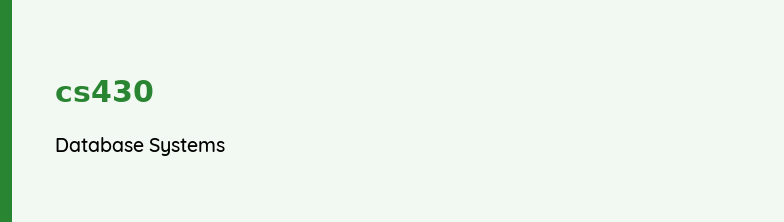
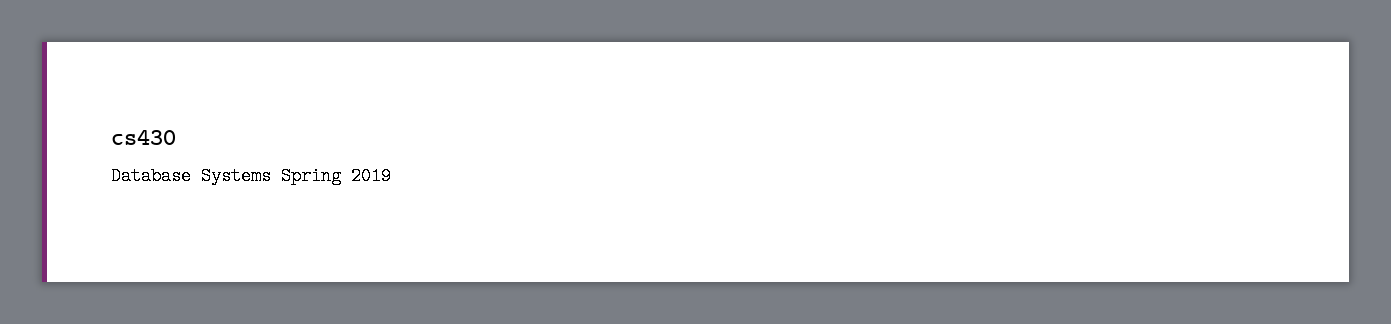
- Database Systems
+ Database Systems Spring 2019

